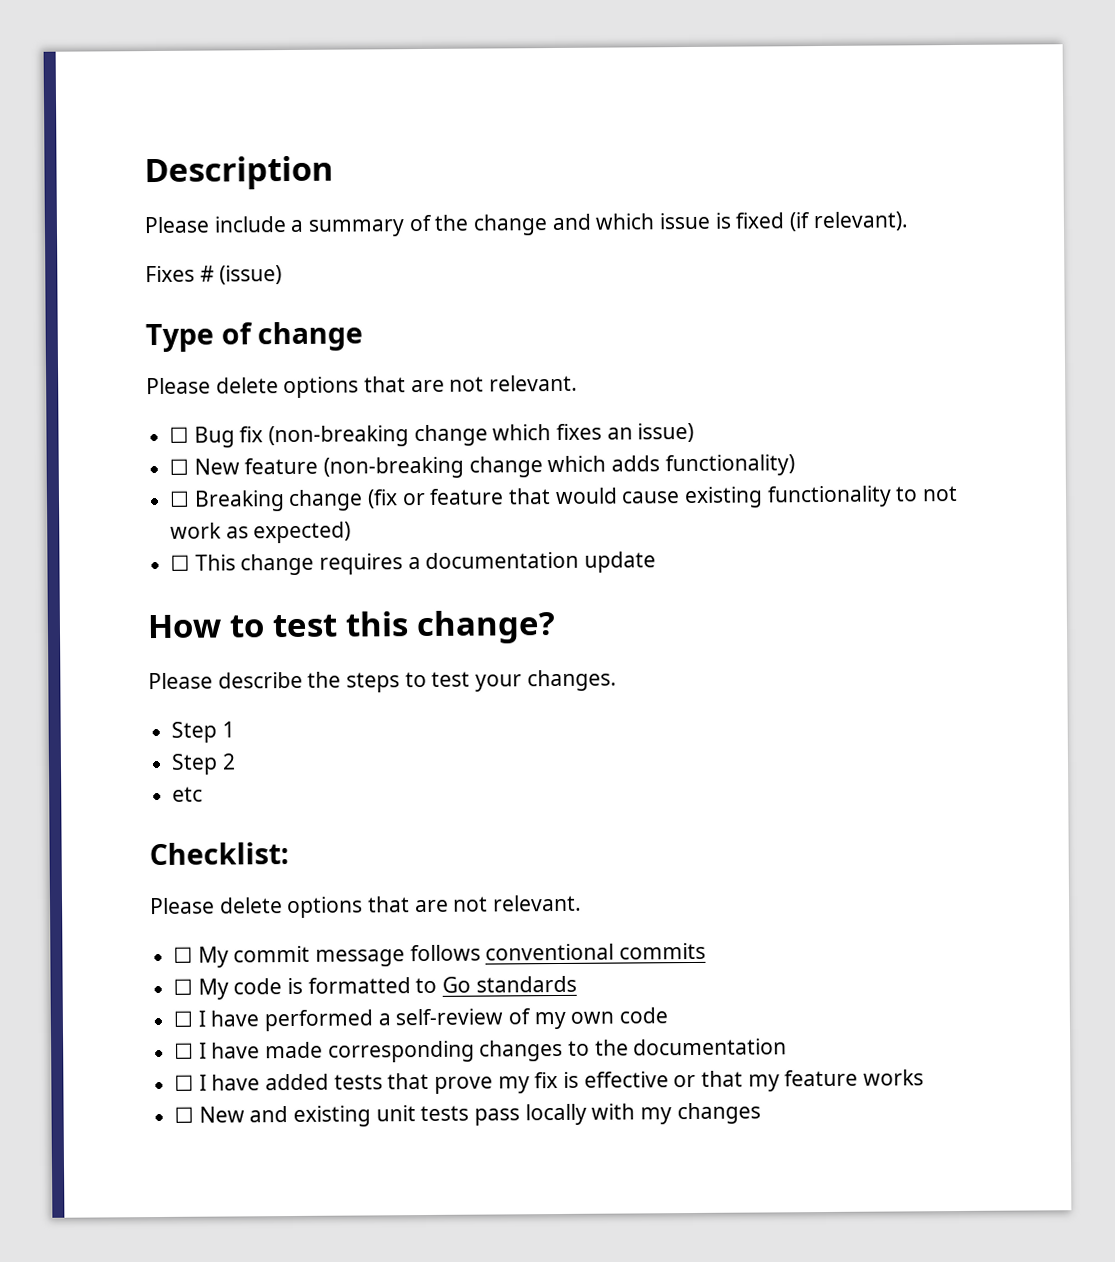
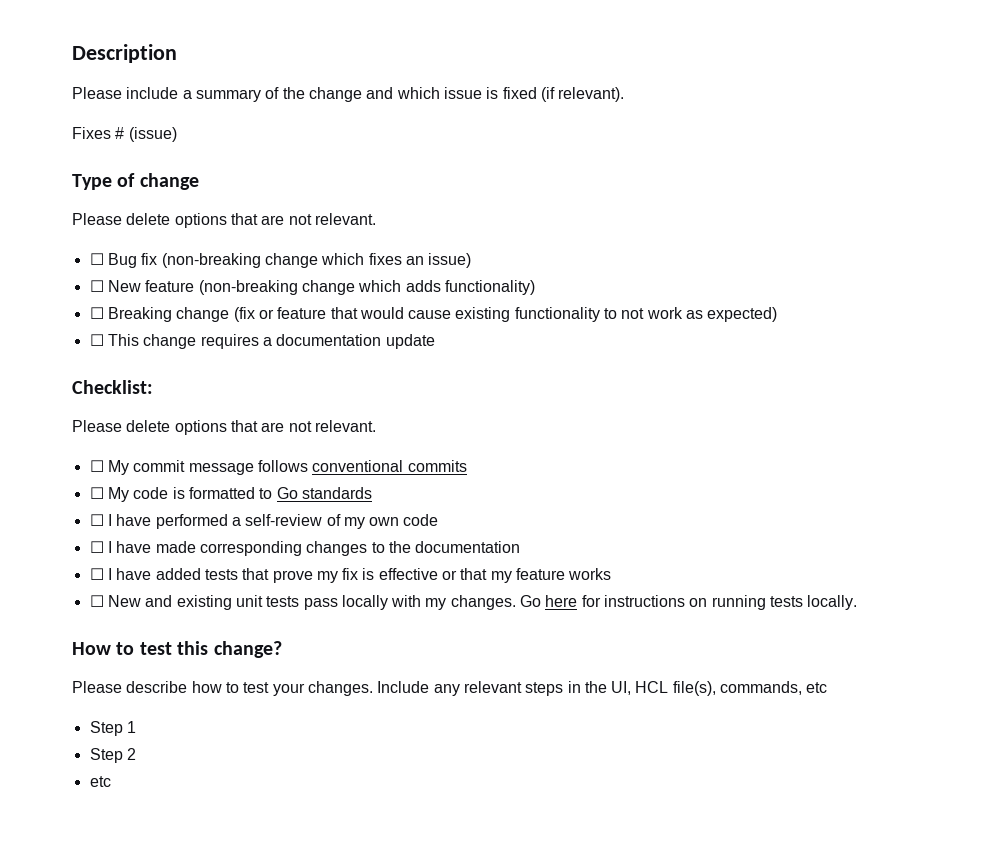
- How to test this change?
- Please describe the steps to test your changes.
- Step 1
- Step 2
- etc
- ☐ New and existing unit tests pass locally with my changes
+ ☐ New and existing unit tests pass locally with my changes. Go here for instructions on running tests locally.
+ How to test this change?
+ Please describe how to test your changes. Include any relevant steps in the UI, HCL file(s), commands, etc
+ Step 1
+ Step 2
+ etc

